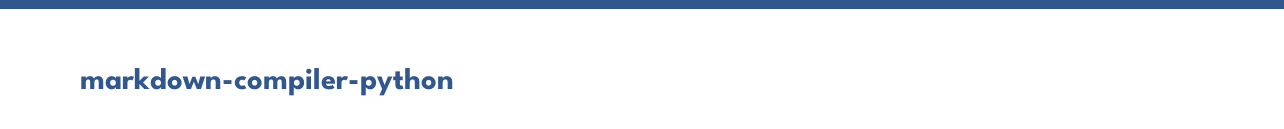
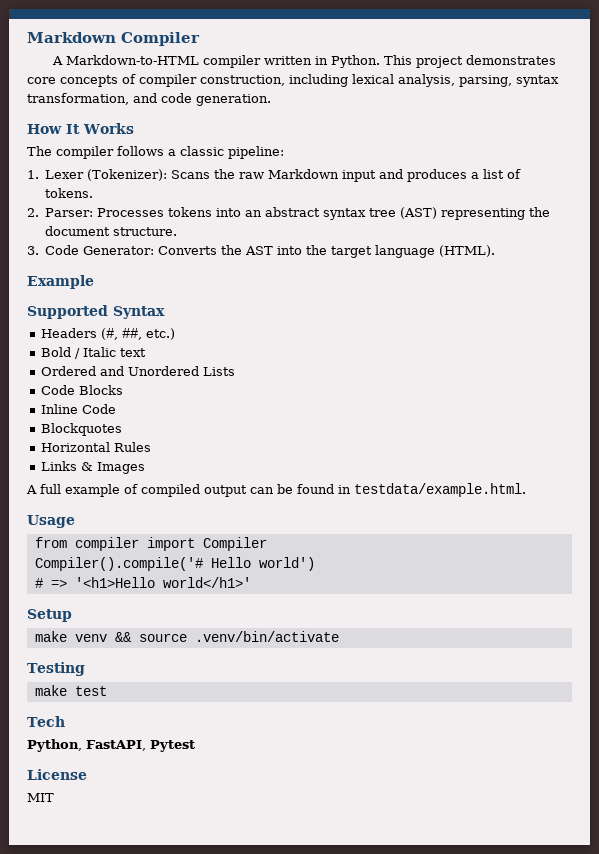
- markdown-compiler-python
+ Markdown Compiler
+ A Markdown-to-HTML compiler written in Python. This project demonstrates core concepts of compiler construction, including lexical analysis, parsing, syntax transformation, and code generation.
+ How It Works
+ The compiler follows a classic pipeline:
+ 1. Lexer (Tokenizer): Scans the raw Markdown input and produces a list of tokens.
+ 2. Parser: Processes tokens into an abstract syntax tree (AST) representing the document structure.
+ 3. Code Generator: Converts the AST into the target language (HTML).
+ Example
+ Supported Syntax
+ Headers (#, ##, etc.)
+ Bold / Italic text
+ Ordered and Unordered Lists
+ Code Blocks
+ Inline Code
+ Blockquotes
+ Horizontal Rules
+ Links & Images
+ A full example of compiled output can be found in testdata/example.html.
+ Usage
+ from compiler import Compiler
+ Compiler().compile('# Hello world')
+ # => '<h1>Hello world</h1>'
+ Setup
+ make venv && source .venv/bin/activate
+ Testing
+ make test
+ Tech
+ Python, FastAPI, Pytest
+ License
+ MIT

